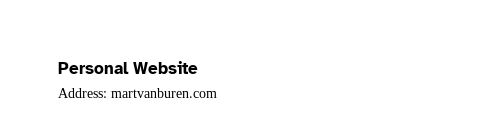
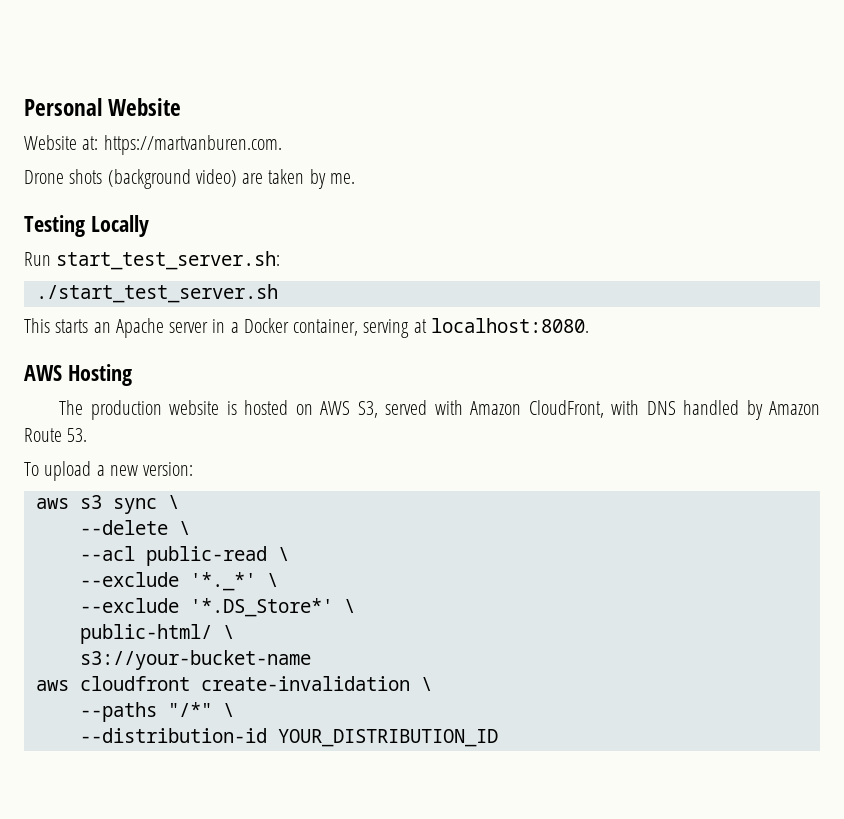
- Address: martvanburen.com
+ Website at: https://martvanburen.com.
+ Drone shots (background video) are taken by me.
+ Testing Locally
+ Run start_test_server.sh:
+ ./start_test_server.sh
+ This starts an Apache server in a Docker container, serving at localhost:8080.
+ AWS Hosting
+ The production website is hosted on AWS S3, served with Amazon CloudFront, with DNS handled by Amazon Route 53.
+ To upload a new version:
+ aws s3 sync \
+ --delete \
+ --acl public-read \
+ --exclude '*._*' \
+ --exclude '*.DS_Store*' \
+ public-html/ \
+ s3://your-bucket-name
+ aws cloudfront create-invalidation \
+ --paths "/*" \
+ --distribution-id YOUR_DISTRIBUTION_ID

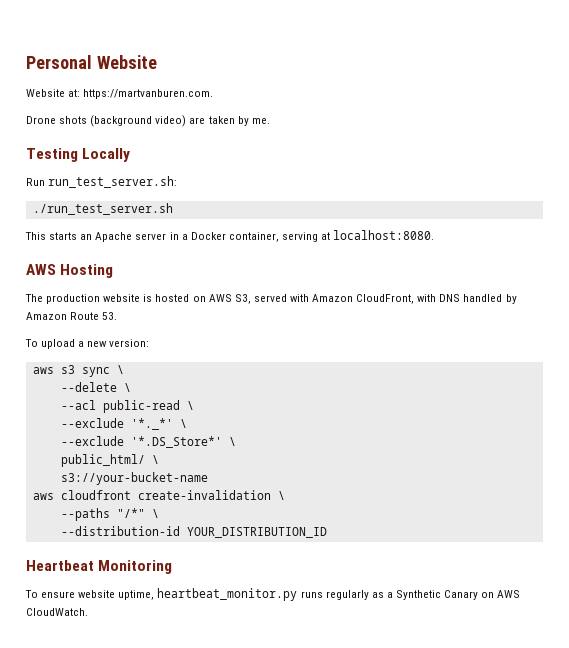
- Run start_test_server.sh:
- ./start_test_server.sh
+ Run run_test_server.sh:
+ ./run_test_server.sh
- public-html/ \
+ public_html/ \
+ Heartbeat Monitoring
+ To ensure website uptime, heartbeat_monitor.py runs regularly as a Synthetic Canary on AWS CloudWatch.

